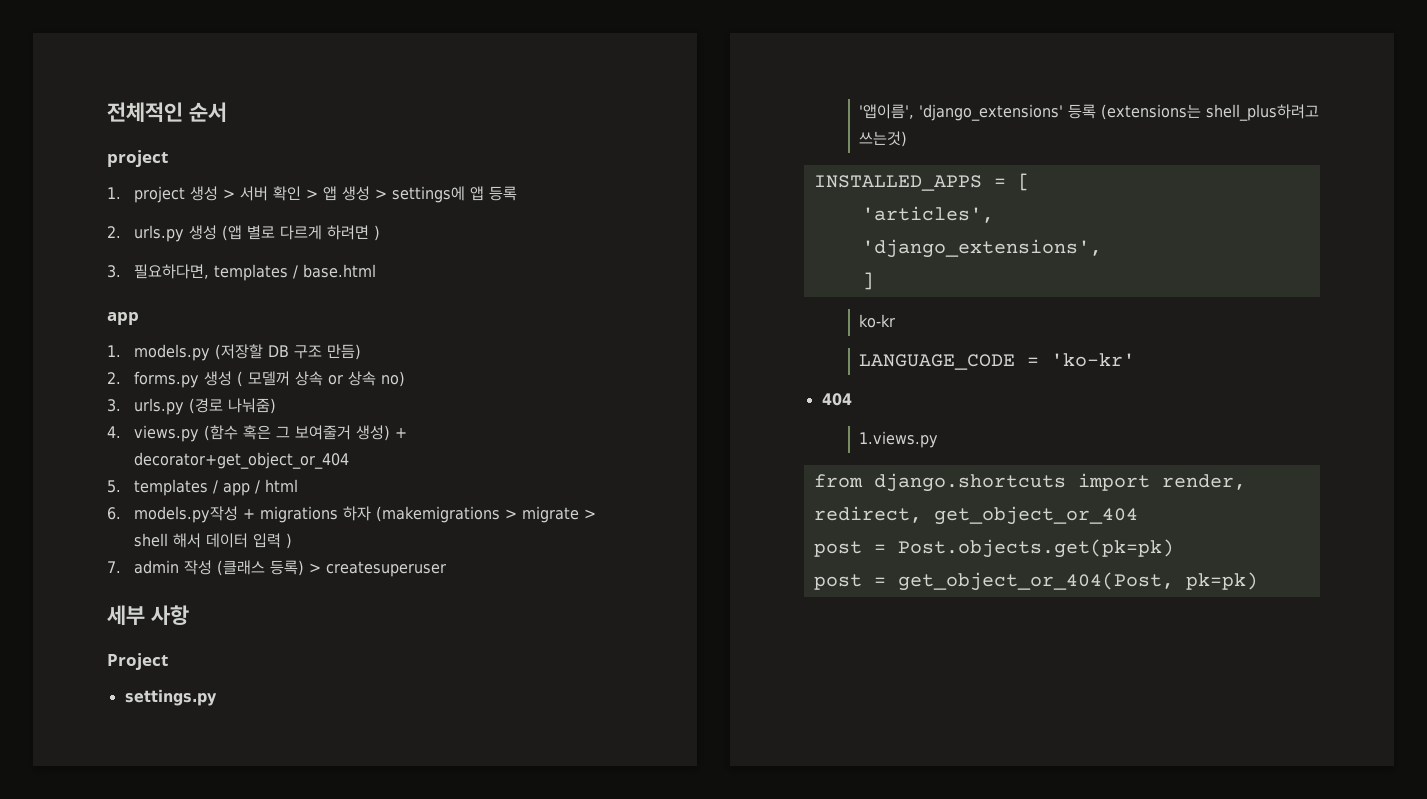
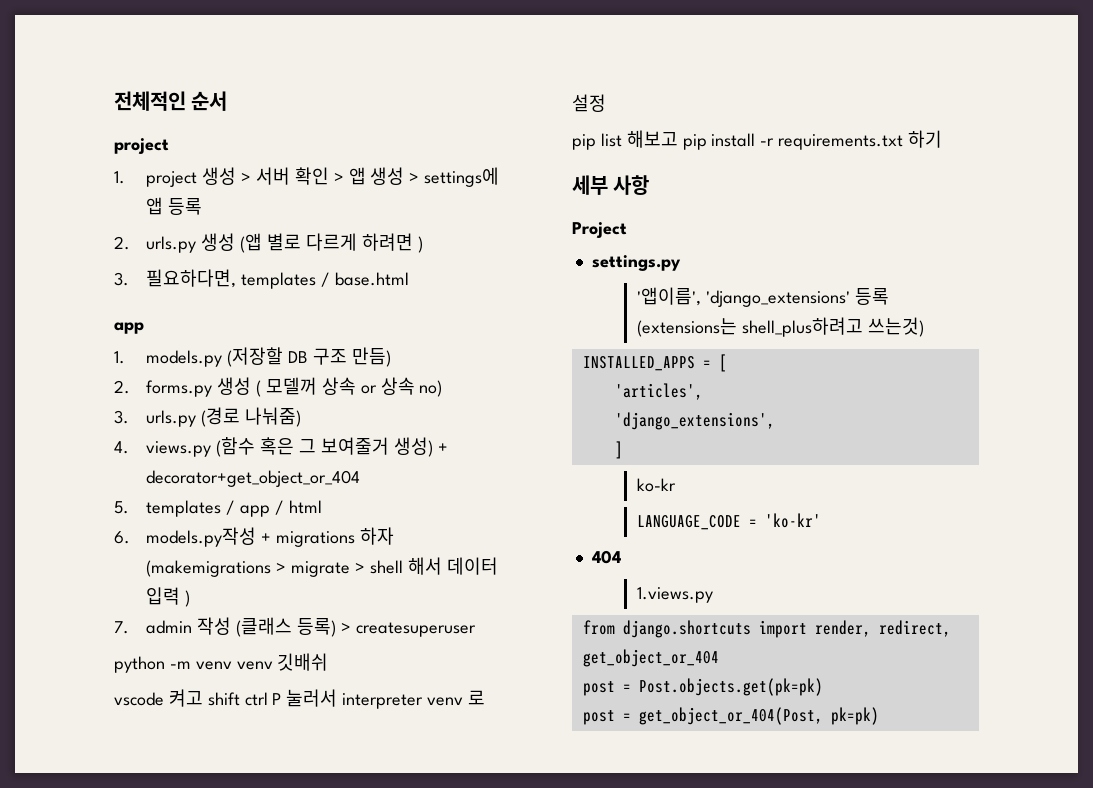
+ python -m venv venv 깃배쉬
+ vscode 켜고 shift ctrl P 눌러서 interpreter venv 로 설정
+ pip list 해보고 pip install -r requirements.txt 하기

